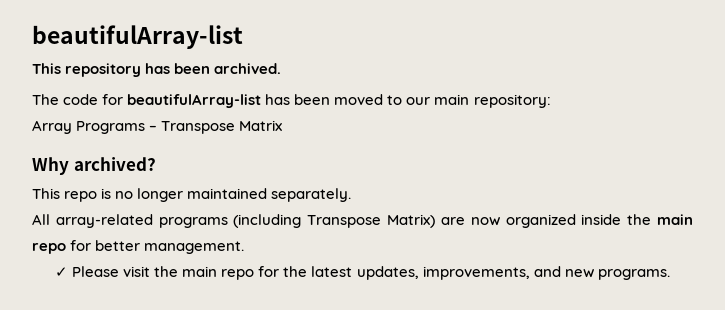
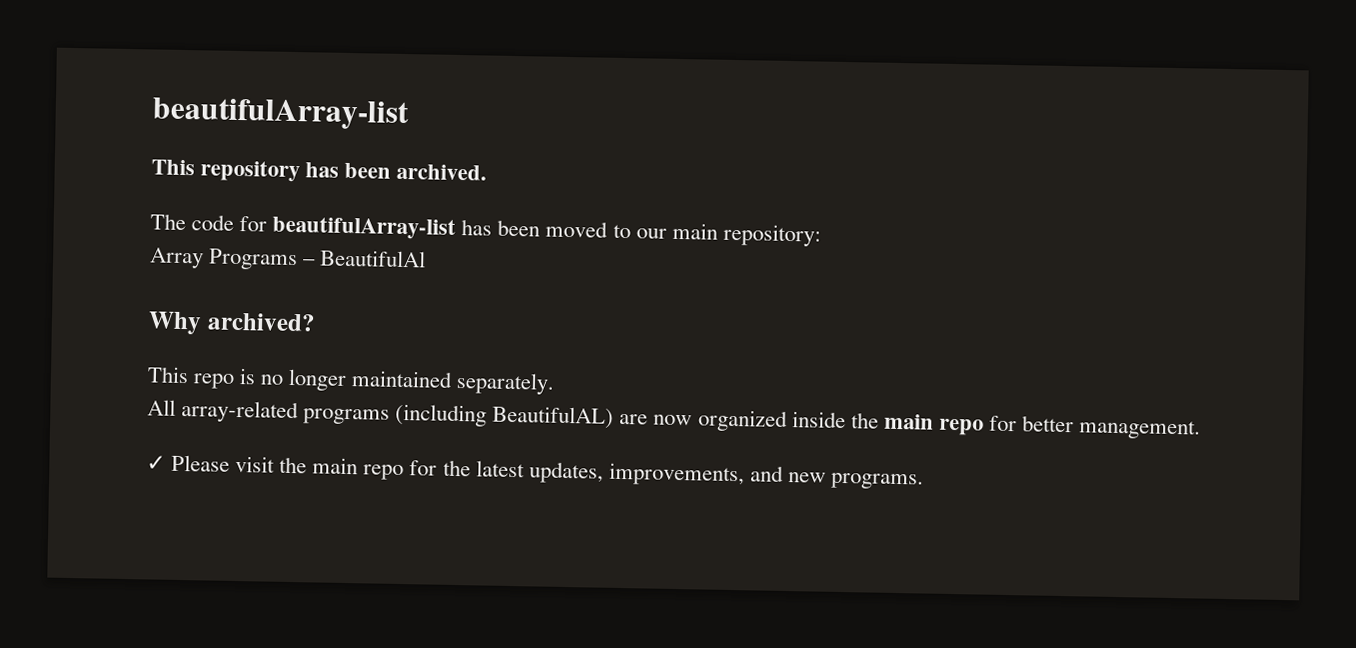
- Array Programs – Transpose Matrix
+ Array Programs – BeautifulAl
- All array-related programs (including Transpose Matrix) are now organized inside the main repo for better management.
+ All array-related programs (including BeautifulAL) are now organized inside the main repo for better management.

